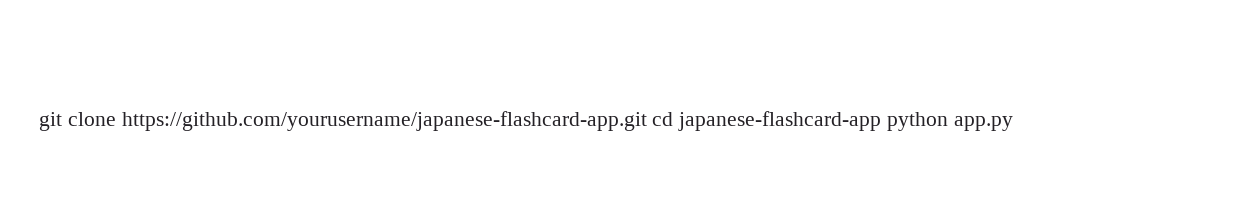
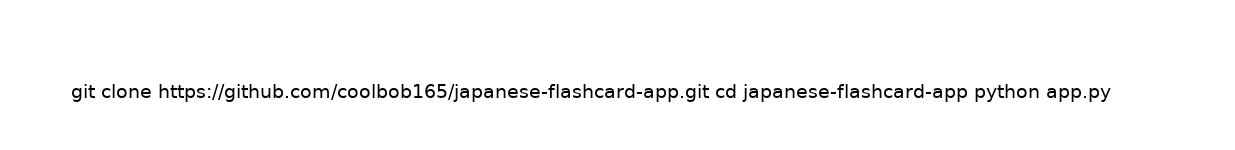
- git clone https://github.com/yourusername/japanese-flashcard-app.git cd japanese-flashcard-app python app.py
+ git clone https://github.com/coolbob165/japanese-flashcard-app.git cd japanese-flashcard-app python app.py

